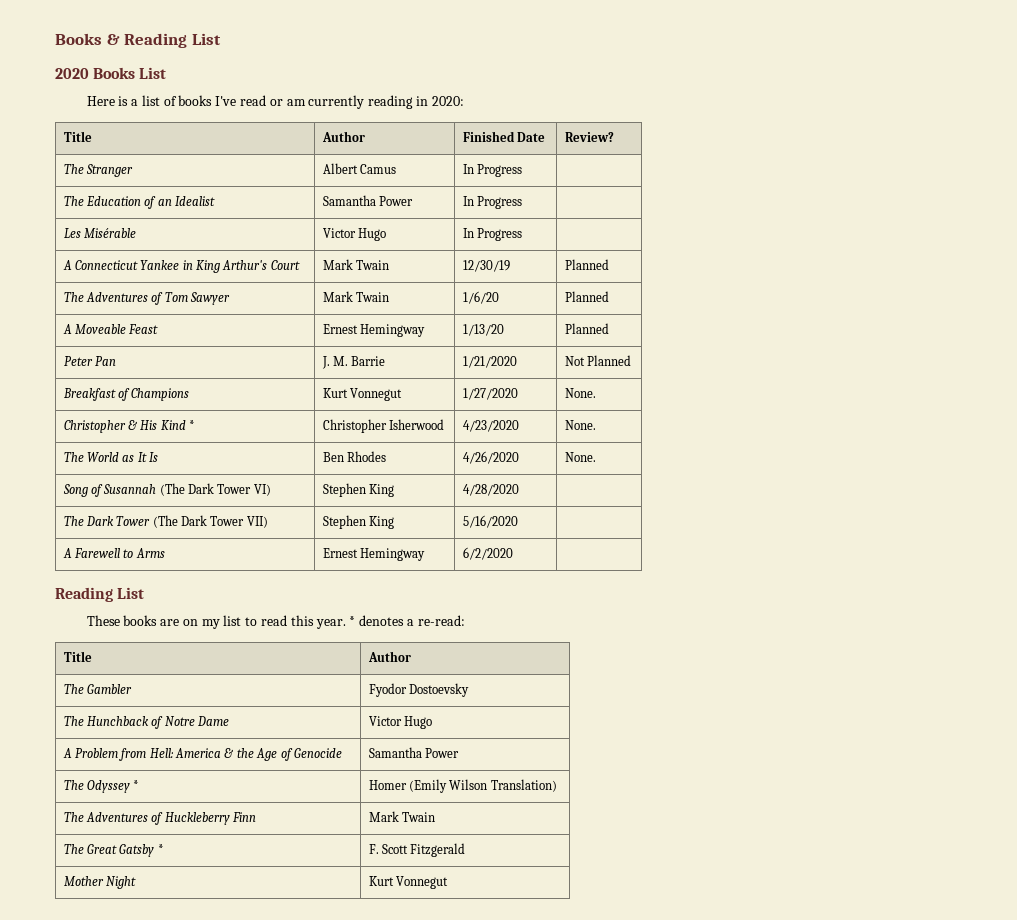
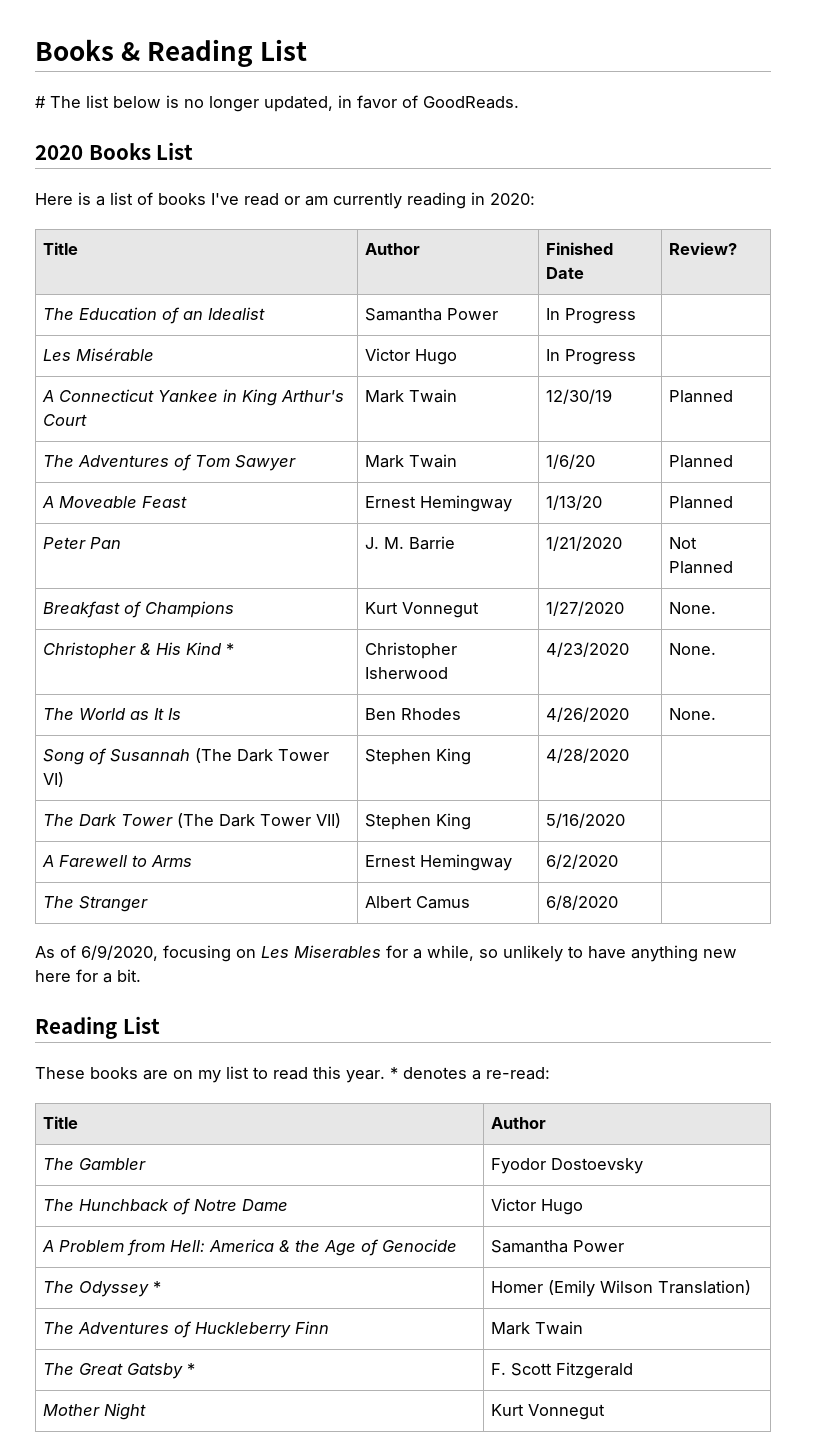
+ # The list below is no longer updated, in favor of GoodReads.
- The Stranger | Albert Camus | In Progress |
+ The Stranger | Albert Camus | 6/8/2020 |
+ As of 6/9/2020, focusing on Les Miserables for a while, so unlikely to have anything new here for a bit.

